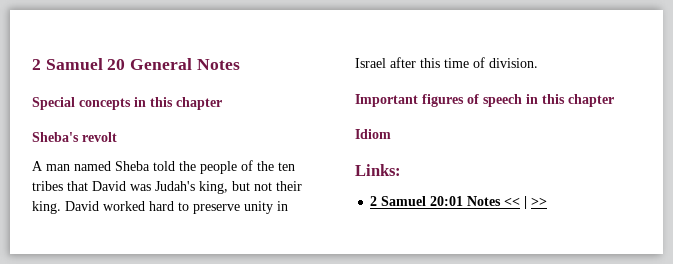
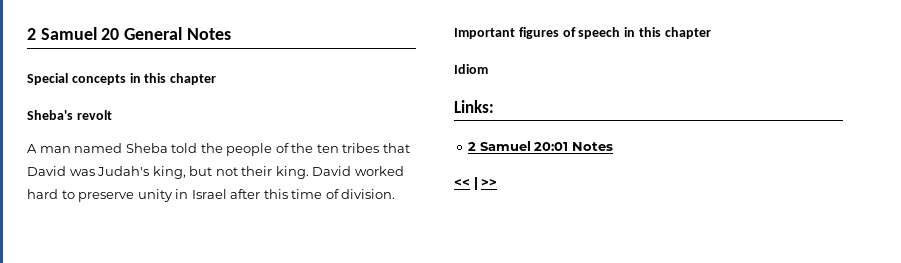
- 2 Samuel 20:01 Notes << | >>
+ 2 Samuel 20:01 Notes
+ << | >>

